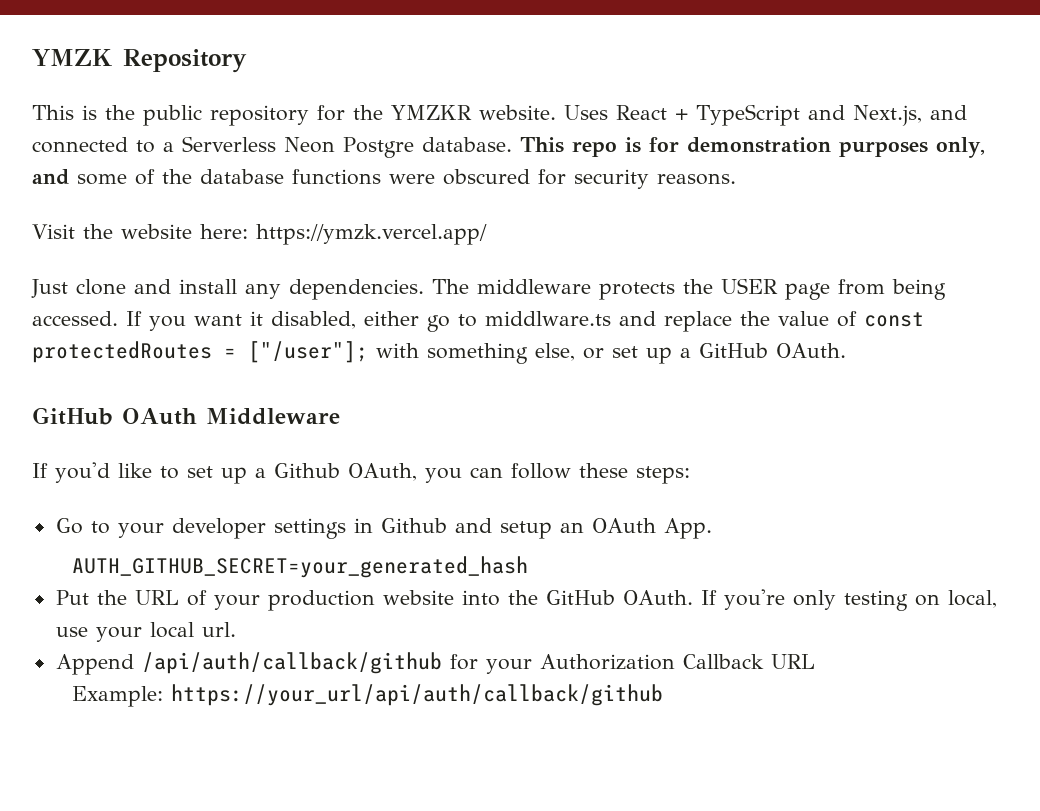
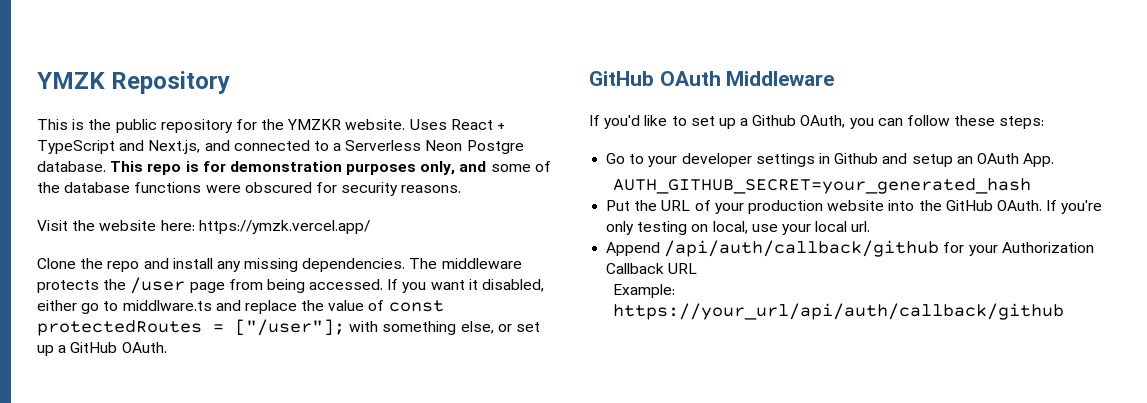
- Just clone and install any dependencies.
+ Clone the repo and install any missing dependencies.
- The middleware protects the USER page from being accessed.
+ The middleware protects the /user page from being accessed.

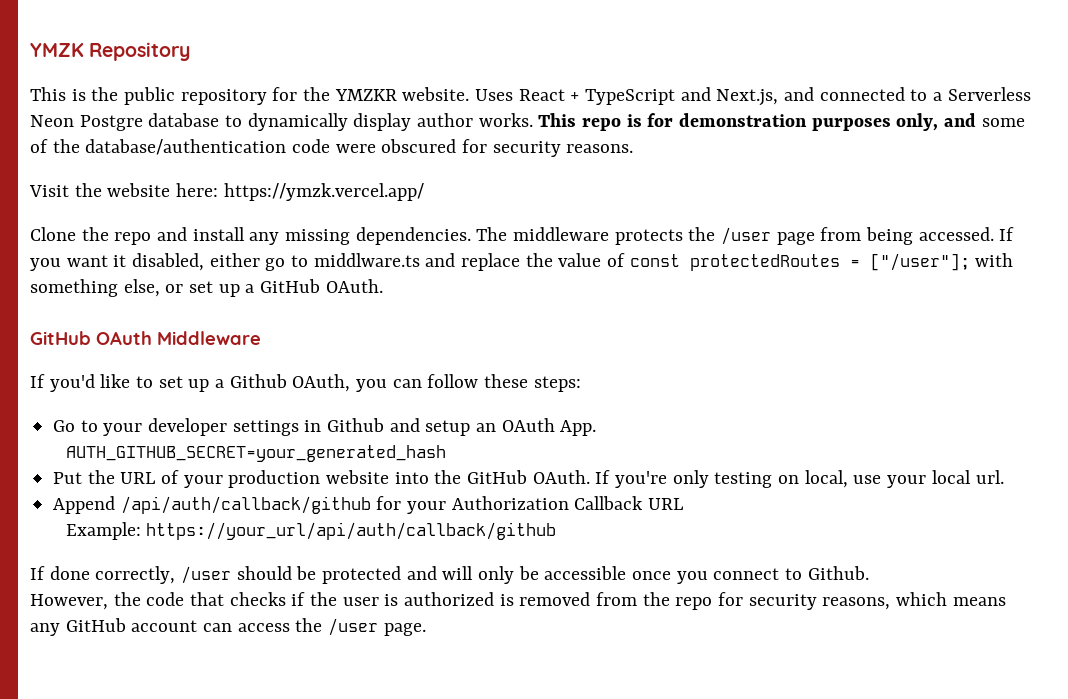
- Uses React + TypeScript and Next.js, and connected to a Serverless Neon Postgre database.
+ Uses React + TypeScript and Next.js, and connected to a Serverless Neon Postgre database to dynamically display author works.
- This repo is for demonstration purposes only, and some of the database functions were obscured for security reasons.
+ This repo is for demonstration purposes only, and some of the database/authentication code were obscured for security reasons.
+ If done correctly, /user should be protected and will only be accessible once you connect to Github.
+ However, the code that checks if the user is authorized is removed from the repo for security reasons, which means any GitHub account can access the /user page.

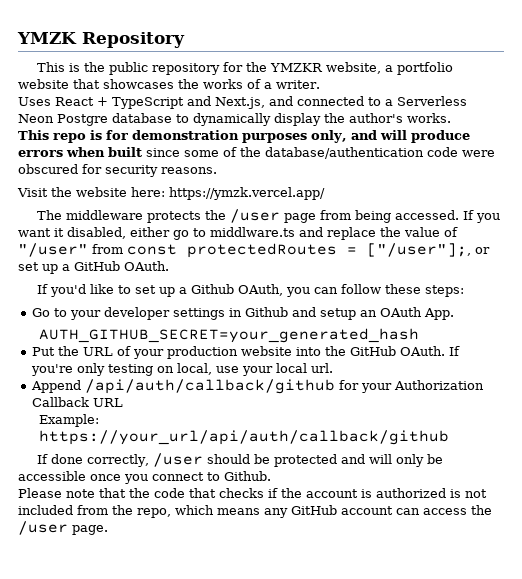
- This is the public repository for the YMZKR website. Uses React + TypeScript and Next.js, and connected to a Serverless Neon Postgre database to dynamically display author works. This repo is for demonstration purposes only, and some of the database/authentication code were obscured for security reasons.
+ This is the public repository for the YMZKR website, a portfolio website that showcases the works of a writer.
+ Uses React + TypeScript and Next.js, and connected to a Serverless Neon Postgre database to dynamically display the author's works.
+ This repo is for demonstration purposes only, and will produce errors when built since some of the database/authentication code were obscured for security reasons.
- Clone the repo and install any missing dependencies.
- If you want it disabled, either go to middlware.ts and replace the value of const protectedRoutes = ["/user"]; with something else, or set up a GitHub OAuth.
+ If you want it disabled, either go to middlware.ts and replace the value of "/user" from const protectedRoutes = ["/user"];, or set up a GitHub OAuth.
- GitHub OAuth Middleware
- However, the code that checks if the user is authorized is removed from the repo for security reasons, which means any GitHub account can access the /user page.
+ Please note that the code that checks if the account is authorized is not included from the repo, which means any GitHub account can access the /user page.

